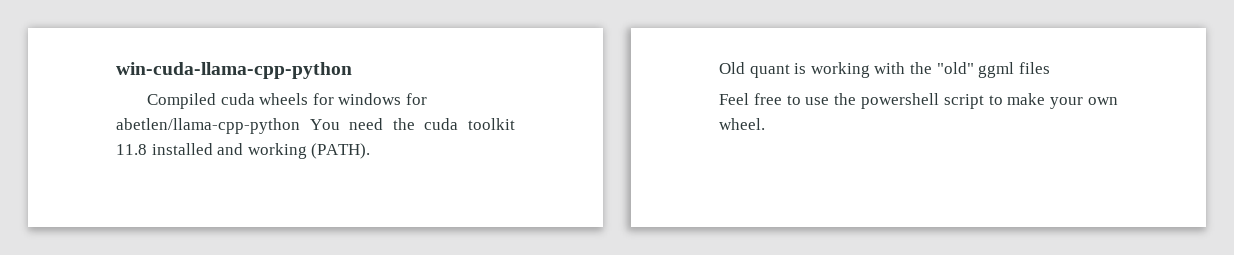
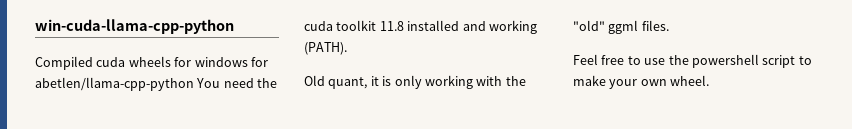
- Old quant is working with the "old" ggml files
+ Old quant, it is only working with the "old" ggml files.

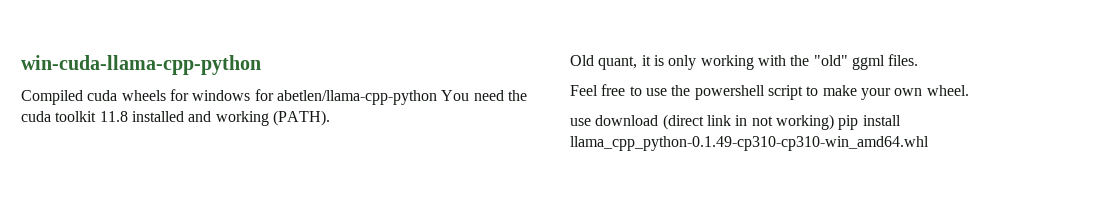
+ use download (direct link in not working) pip install llama_cpp_python-0.1.49-cp310-cp310-win_amd64.whl

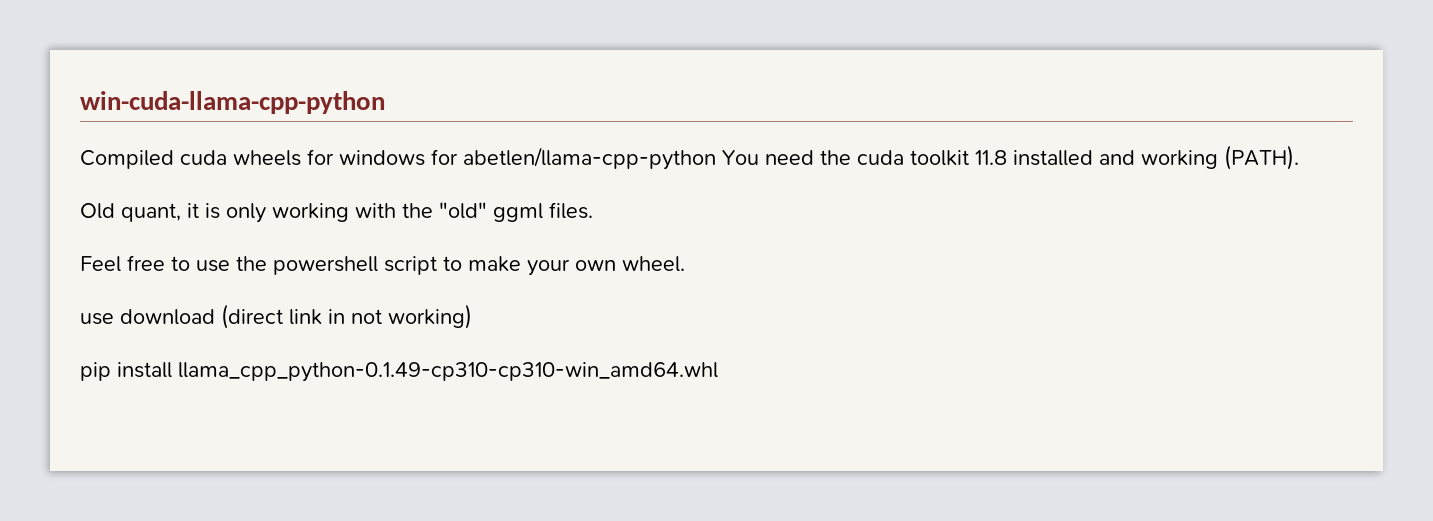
- use download (direct link in not working) pip install llama_cpp_python-0.1.49-cp310-cp310-win_amd64.whl
+ use download (direct link in not working)
+ pip install llama_cpp_python-0.1.49-cp310-cp310-win_amd64.whl

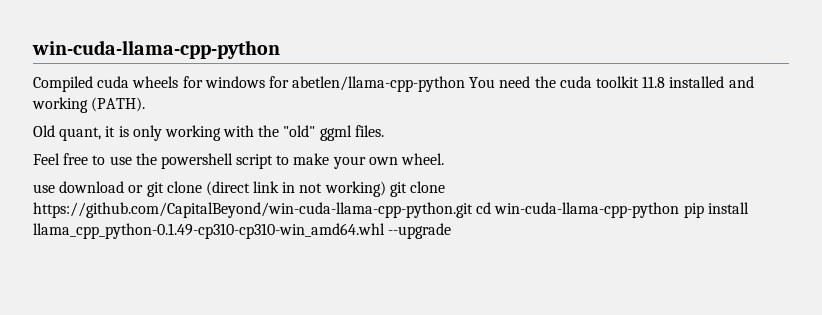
- use download (direct link in not working)
- pip install llama_cpp_python-0.1.49-cp310-cp310-win_amd64.whl
+ use download or git clone (direct link in not working) git clone https://github.com/CapitalBeyond/win-cuda-llama-cpp-python.git cd win-cuda-llama-cpp-python pip install llama_cpp_python-0.1.49-cp310-cp310-win_amd64.whl --upgrade

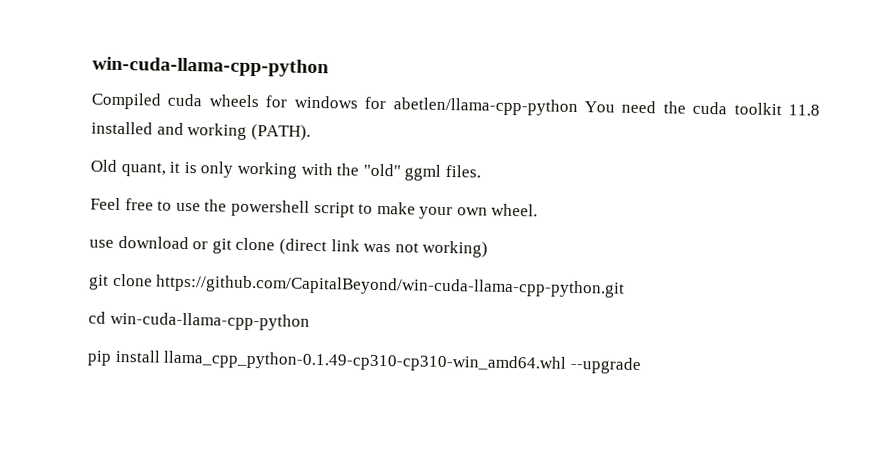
- use download or git clone (direct link in not working) git clone https://github.com/CapitalBeyond/win-cuda-llama-cpp-python.git cd win-cuda-llama-cpp-python pip install llama_cpp_python-0.1.49-cp310-cp310-win_amd64.whl --upgrade
+ use download or git clone (direct link was not working)
+ git clone https://github.com/CapitalBeyond/win-cuda-llama-cpp-python.git
+ cd win-cuda-llama-cpp-python
+ pip install llama_cpp_python-0.1.49-cp310-cp310-win_amd64.whl --upgrade

